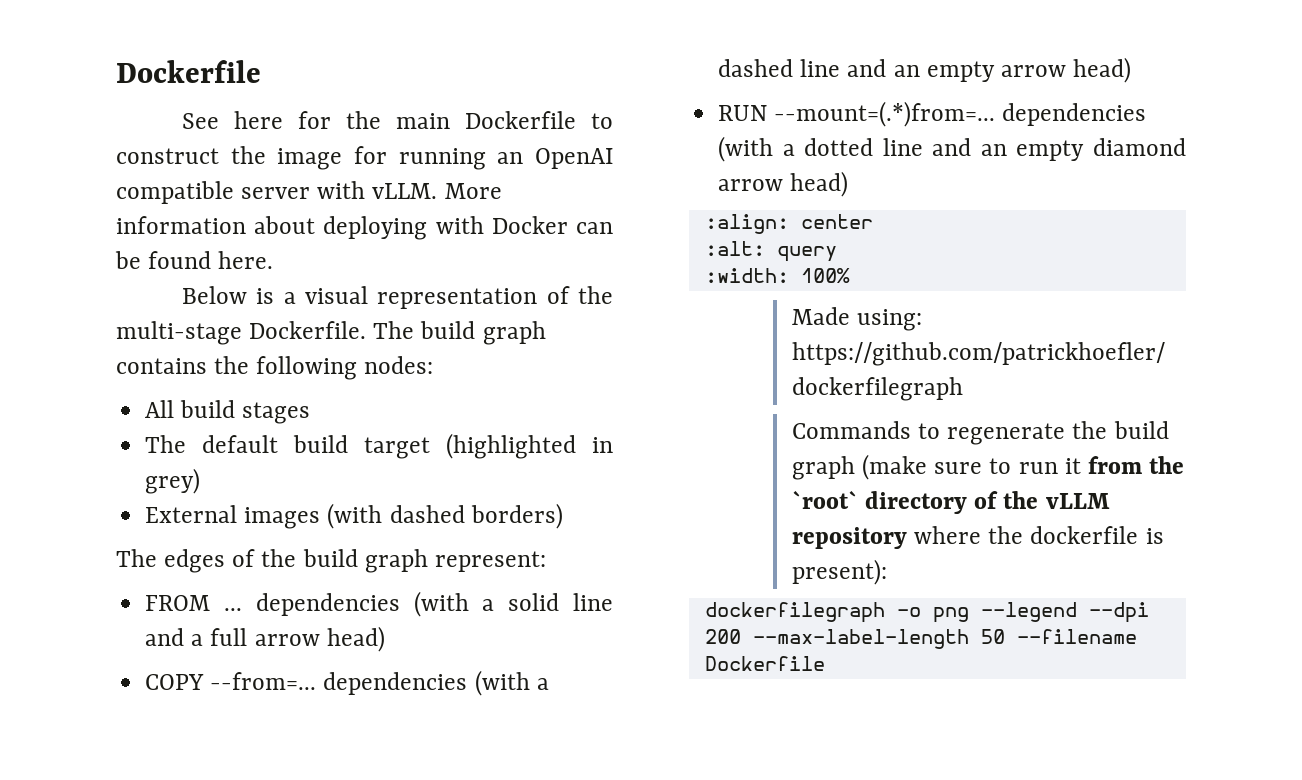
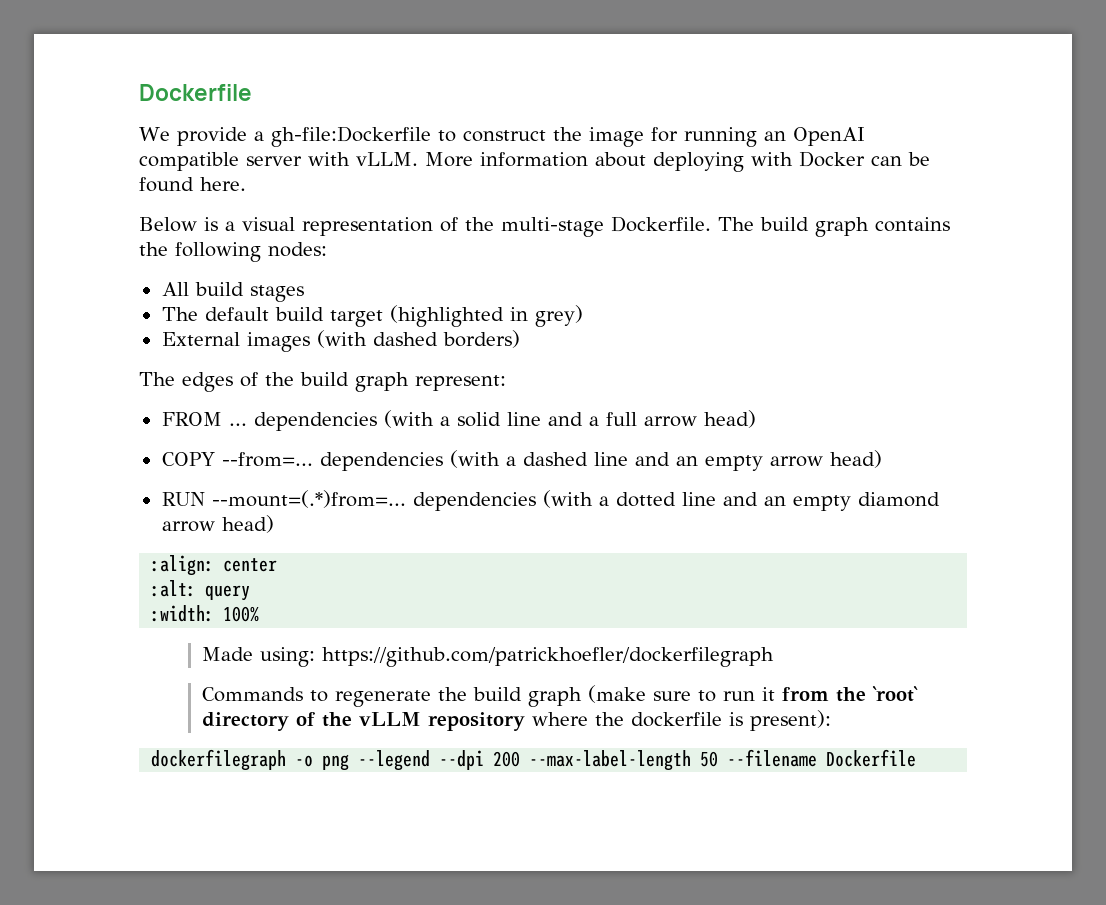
- See here for the main Dockerfile to construct the image for running an OpenAI compatible server with vLLM.
+ We provide a gh-file:Dockerfile to construct the image for running an OpenAI compatible server with vLLM.

